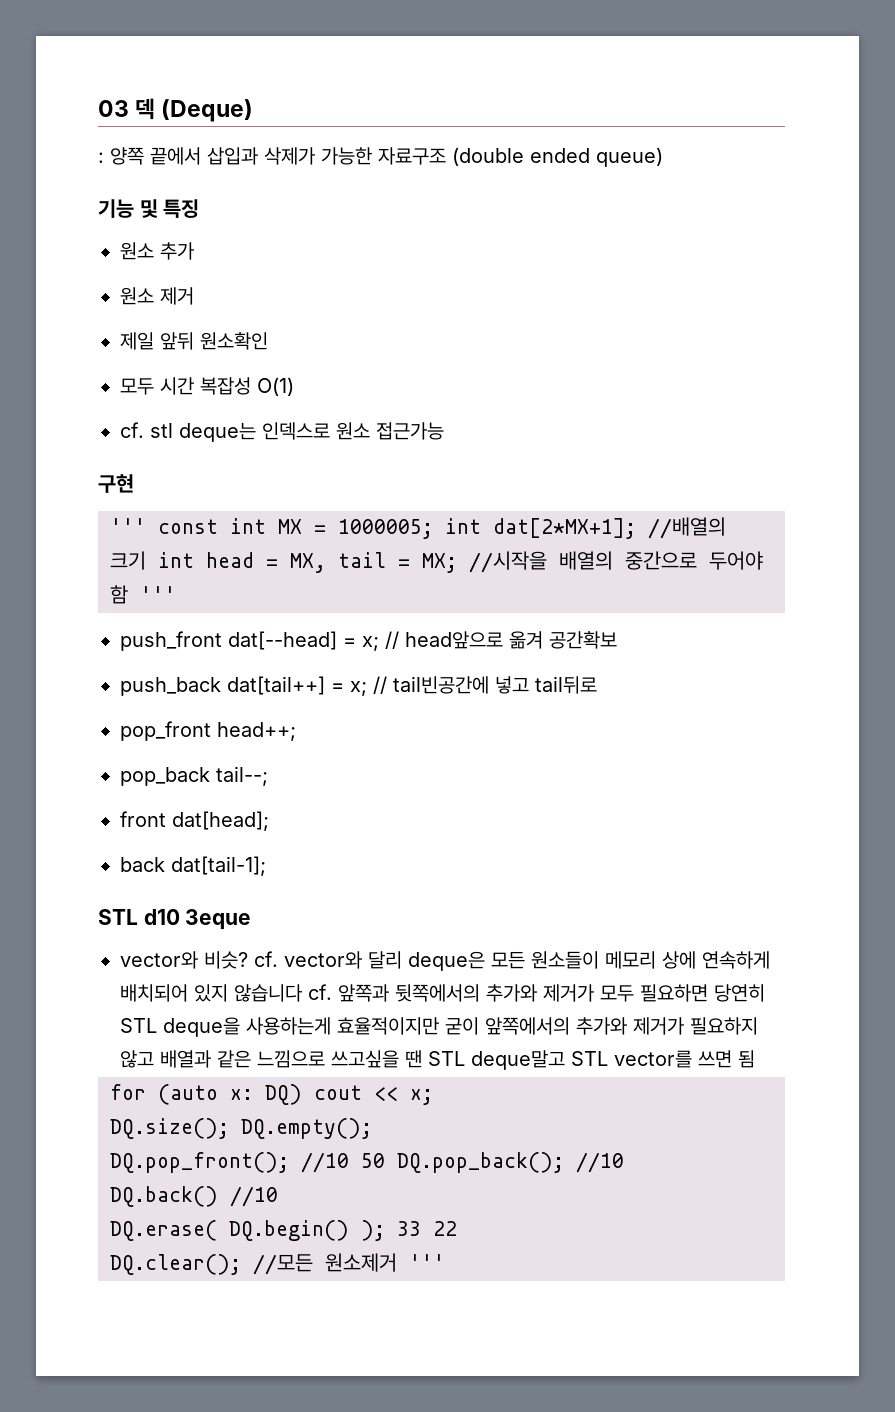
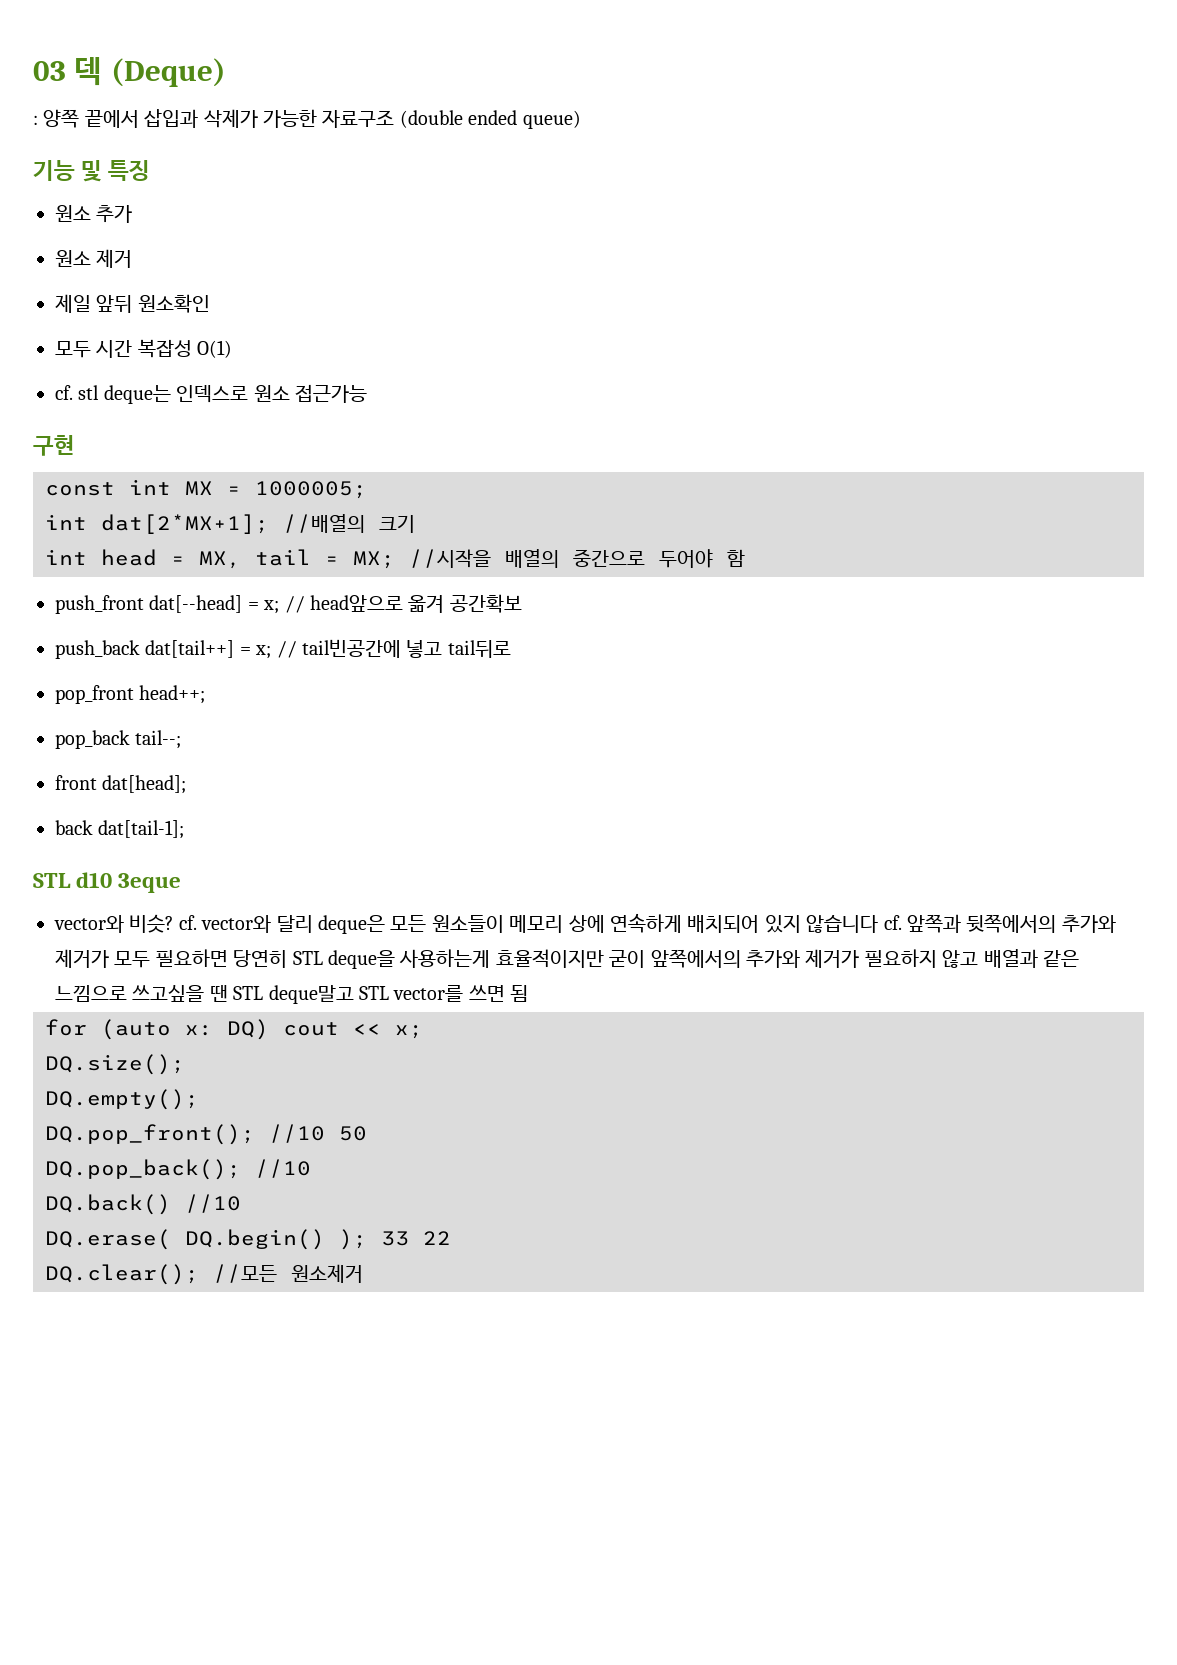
- ''' const int MX = 1000005; int dat[2*MX+1]; //배열의 크기 int head = MX, tail = MX; //시작을 배열의 중간으로 두어야 함 '''
+ const int MX = 1000005;
+ int dat[2*MX+1]; //배열의 크기
+ int head = MX, tail = MX; //시작을 배열의 중간으로 두어야 함
- DQ.size(); DQ.empty();
+ DQ.size();
+ DQ.empty();
- DQ.pop_front(); //10 50 DQ.pop_back(); //10
+ DQ.pop_front(); //10 50
+ DQ.pop_back(); //10
- DQ.clear(); //모든 원소제거 '''
+ DQ.clear(); //모든 원소제거

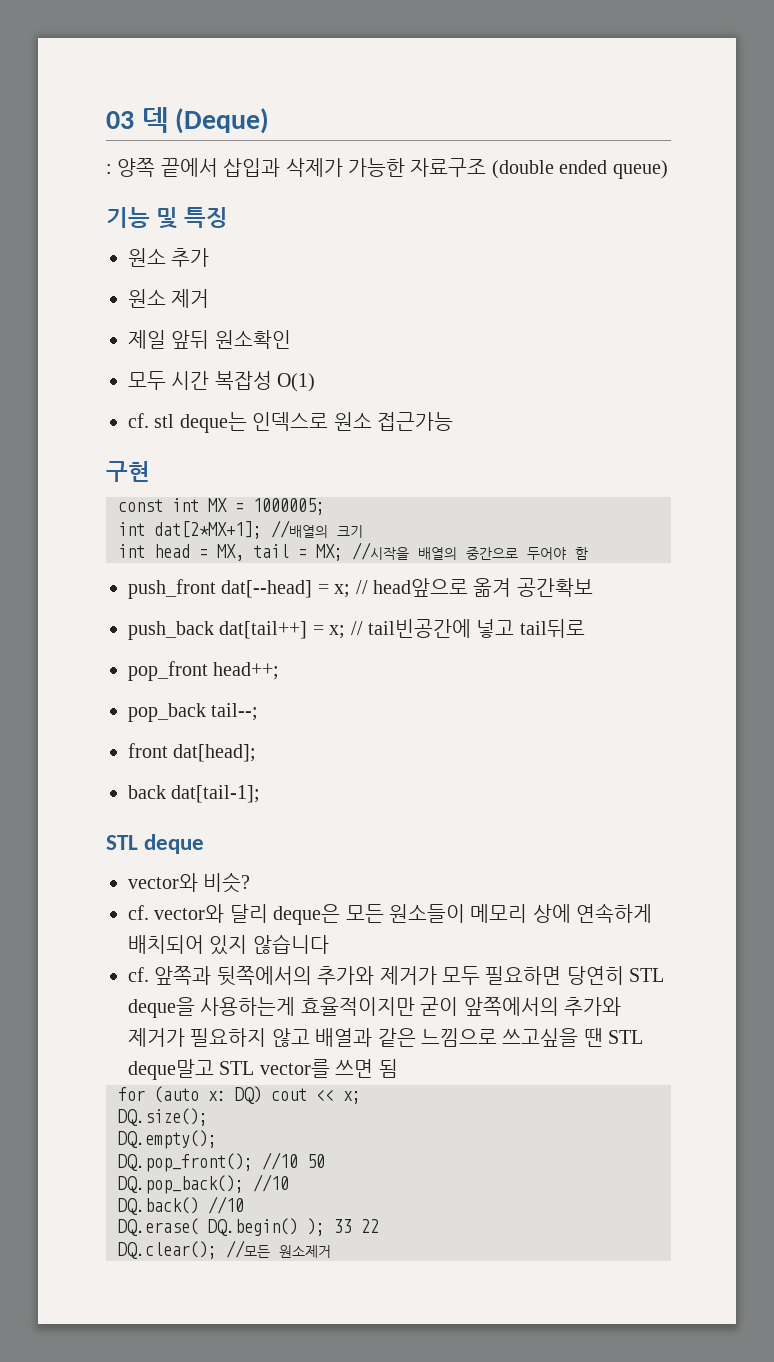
- STL d10 3eque
+ STL deque
- vector와 비슷? cf. vector와 달리 deque은 모든 원소들이 메모리 상에 연속하게 배치되어 있지 않습니다 cf. 앞쪽과 뒷쪽에서의 추가와 제거가 모두 필요하면 당연히 STL deque을 사용하는게 효율적이지만 굳이 앞쪽에서의 추가와 제거가 필요하지 않고 배열과 같은 느낌으로 쓰고싶을 땐 STL deque말고 STL vector를 쓰면 됨
+ vector와 비슷?
+ cf. vector와 달리 deque은 모든 원소들이 메모리 상에 연속하게 배치되어 있지 않습니다
+ cf. 앞쪽과 뒷쪽에서의 추가와 제거가 모두 필요하면 당연히 STL deque을 사용하는게 효율적이지만 굳이 앞쪽에서의 추가와 제거가 필요하지 않고 배열과 같은 느낌으로 쓰고싶을 땐 STL deque말고 STL vector를 쓰면 됨

